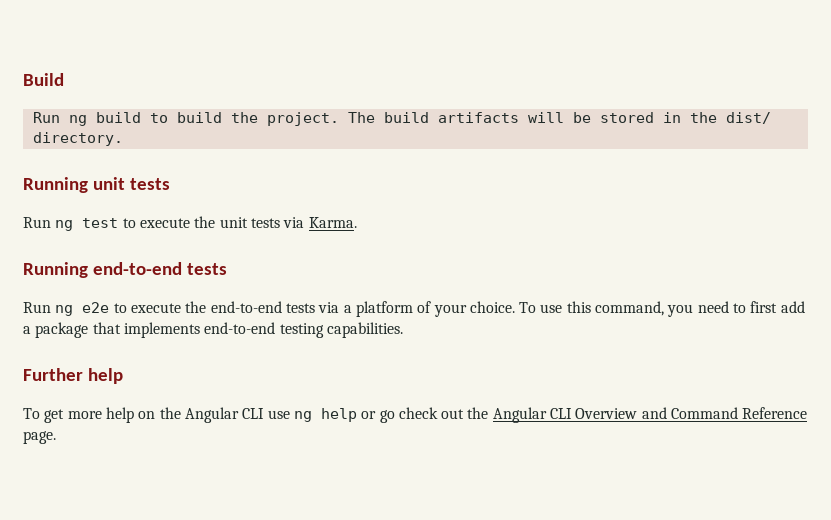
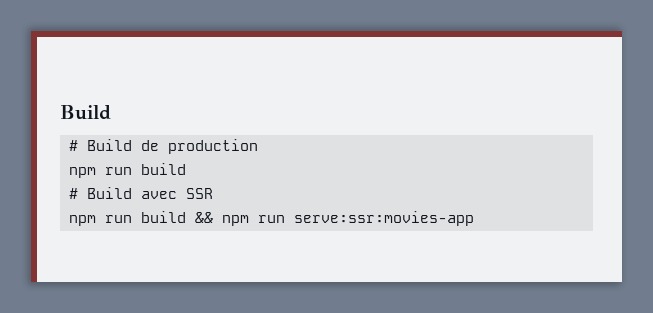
- Run ng build to build the project. The build artifacts will be stored in the dist/ directory.
- Running unit tests
- Run ng test to execute the unit tests via Karma.
- Running end-to-end tests
- Run ng e2e to execute the end-to-end tests via a platform of your choice. To use this command, you need to first add a package that implements end-to-end testing capabilities.
- Further help
- To get more help on the Angular CLI use ng help or go check out the Angular CLI Overview and Command Reference page.
+ # Build de production
+ npm run build
+ # Build avec SSR
+ npm run build && npm run serve:ssr:movies-app

